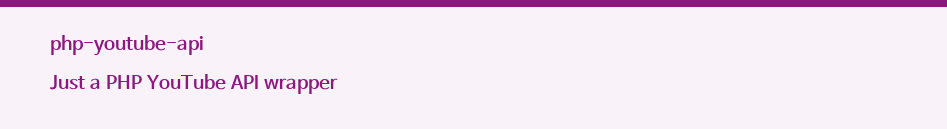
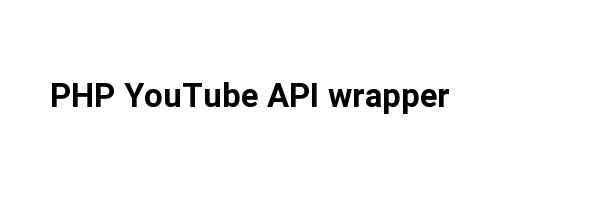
- php-youtube-api
- Just a PHP YouTube API wrapper
+ PHP YouTube API wrapper

